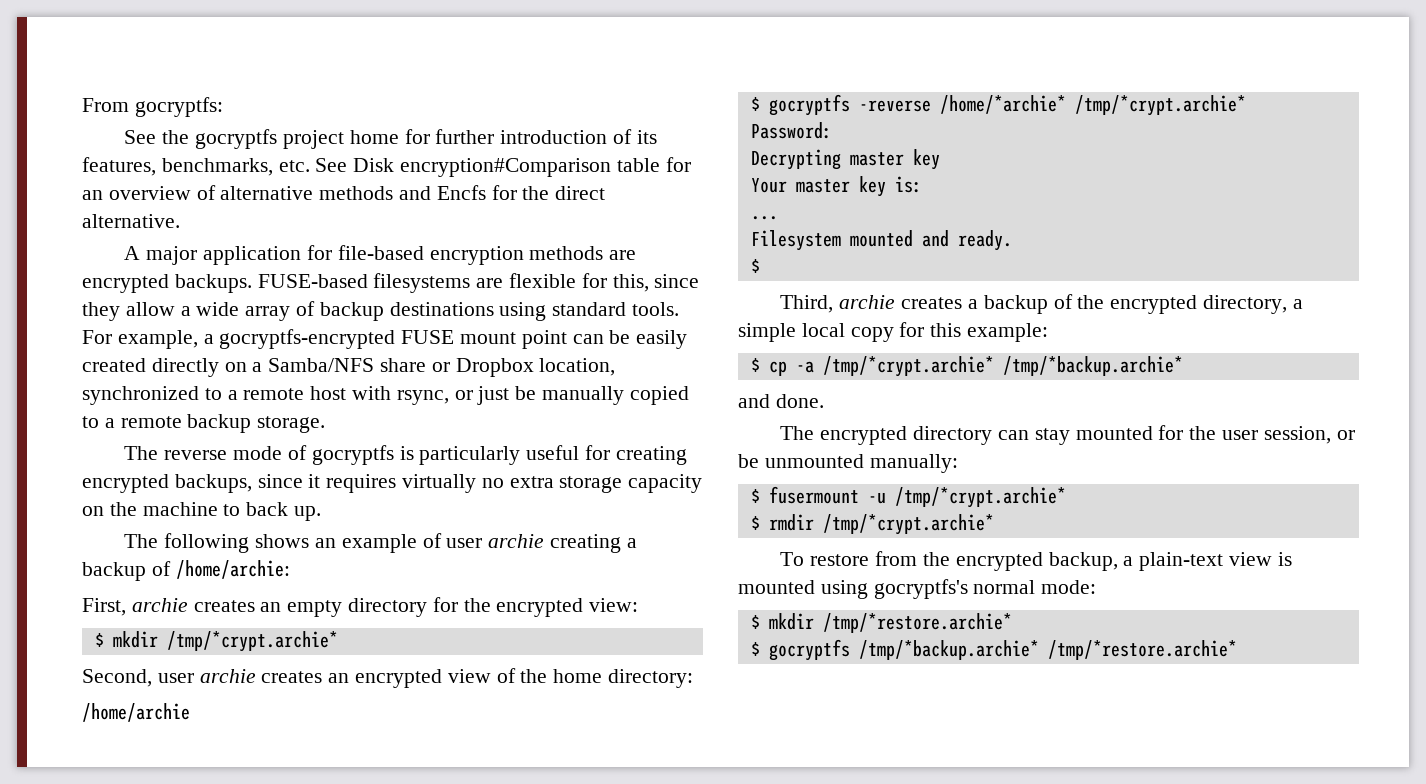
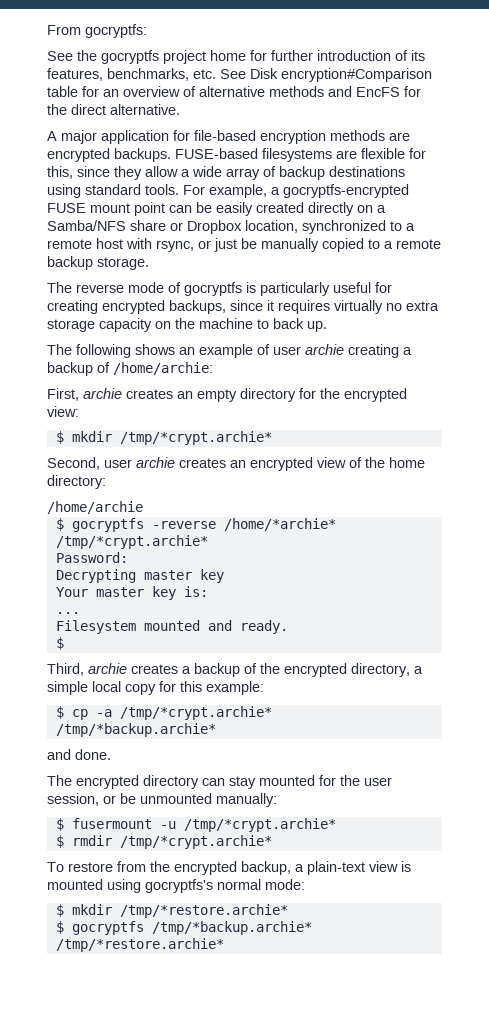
- See the gocryptfs project home for further introduction of its features, benchmarks, etc. See Disk encryption#Comparison table for an overview of alternative methods and Encfs for the direct alternative.
+ See the gocryptfs project home for further introduction of its features, benchmarks, etc. See Disk encryption#Comparison table for an overview of alternative methods and EncFS for the direct alternative.

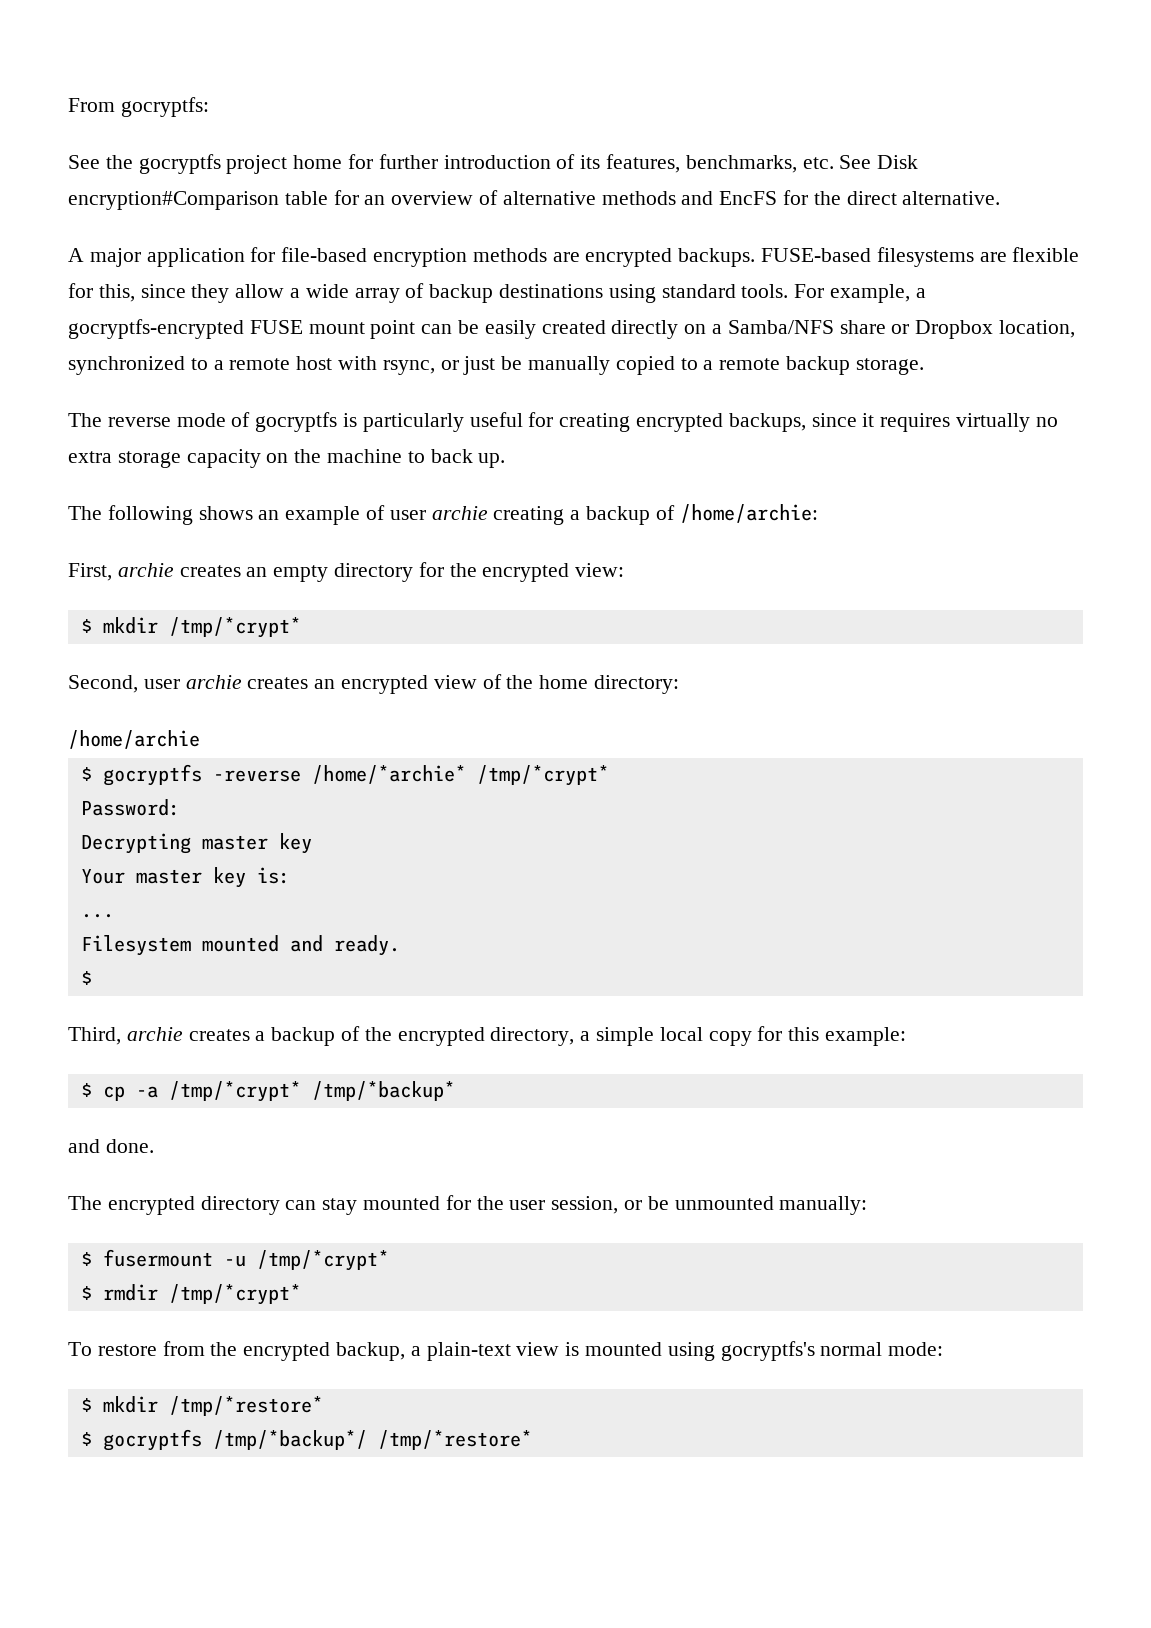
- $ mkdir /tmp/*crypt.archie*
+ $ mkdir /tmp/*crypt*
- $ gocryptfs -reverse /home/*archie* /tmp/*crypt.archie*
+ $ gocryptfs -reverse /home/*archie* /tmp/*crypt*
- $ cp -a /tmp/*crypt.archie* /tmp/*backup.archie*
+ $ cp -a /tmp/*crypt* /tmp/*backup*
- $ fusermount -u /tmp/*crypt.archie*
+ $ fusermount -u /tmp/*crypt*
- $ rmdir /tmp/*crypt.archie*
+ $ rmdir /tmp/*crypt*
- $ mkdir /tmp/*restore.archie*
- $ gocryptfs /tmp/*backup.archie* /tmp/*restore.archie*
+ $ mkdir /tmp/*restore*
+ $ gocryptfs /tmp/*backup*/ /tmp/*restore*

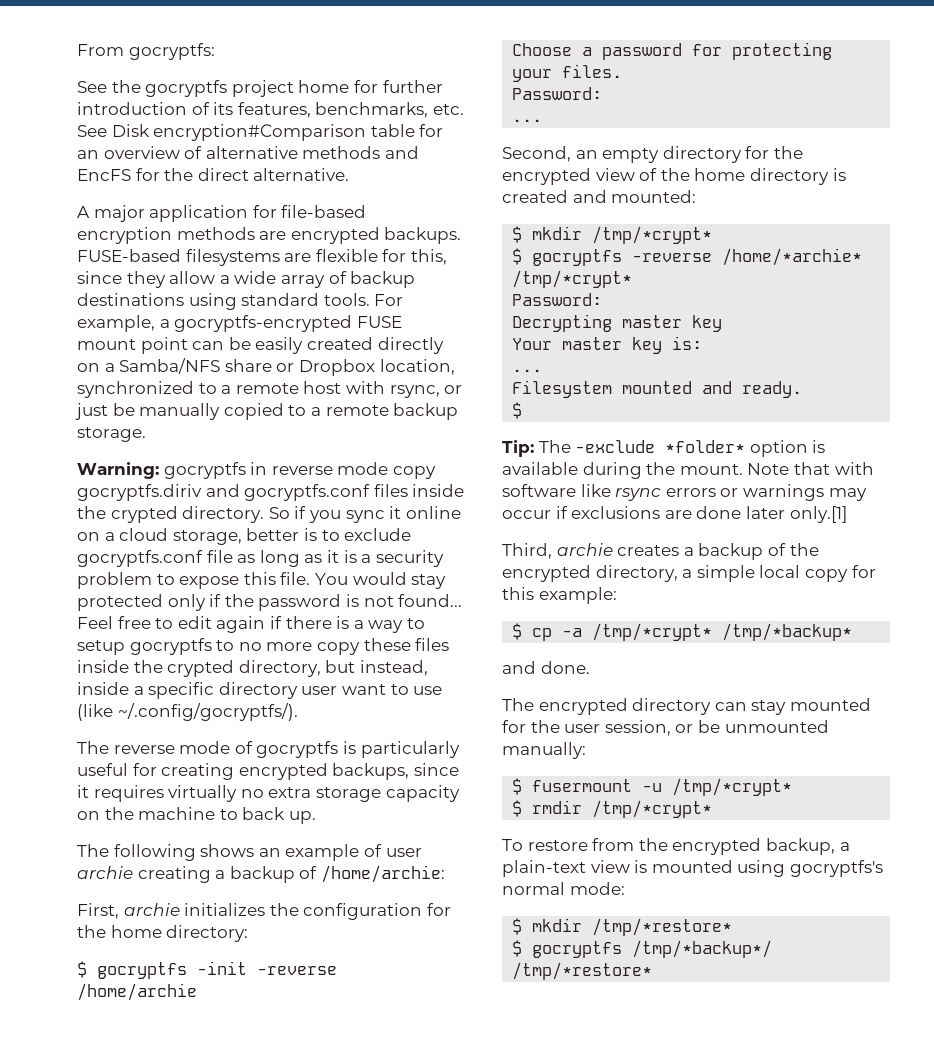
+ Warning: gocryptfs in reverse mode copy gocryptfs.diriv and gocryptfs.conf files inside the crypted directory. So if you sync it online on a cloud storage, better is to exclude gocryptfs.conf file as long as it is a security problem to expose this file. You would stay protected only if the password is not found... Feel free to edit again if there is a way to setup gocryptfs to no more copy these files inside the crypted directory, but instead, inside a specific directory user want to use (like ~/.config/gocryptfs/).
- First, archie creates an empty directory for the encrypted view:
+ First, archie initializes the configuration for the home directory:
+ $ gocryptfs -init -reverse /home/archie
+ Choose a password for protecting your files.
+ Password:
+ ...
+ Second, an empty directory for the encrypted view of the home directory is created and mounted:
  $ mkdir /tmp/*crypt*
- Second, user archie creates an encrypted view of the home directory:
- /home/archie
+ Tip: The -exclude *folder* option is available during the mount. Note that with software like rsync errors or warnings may occur if exclusions are done later only.[1]

